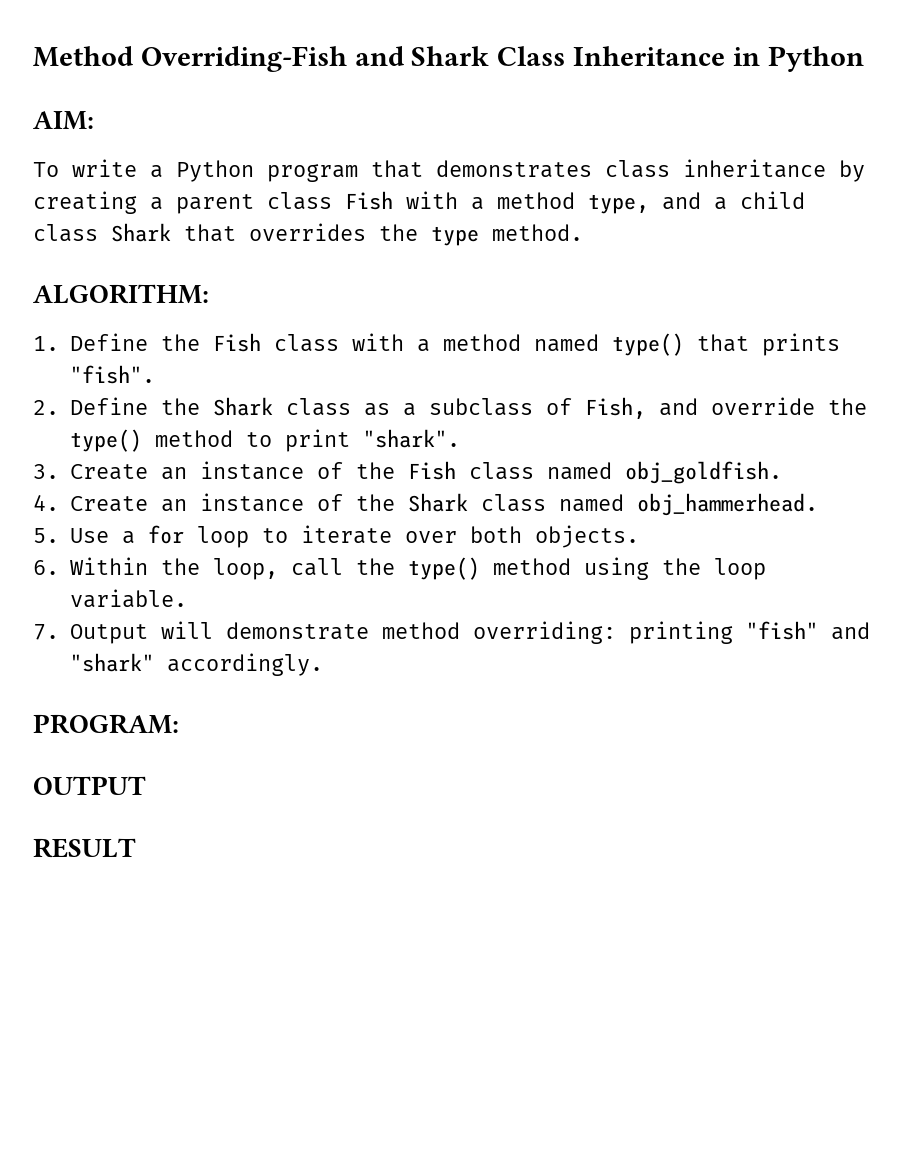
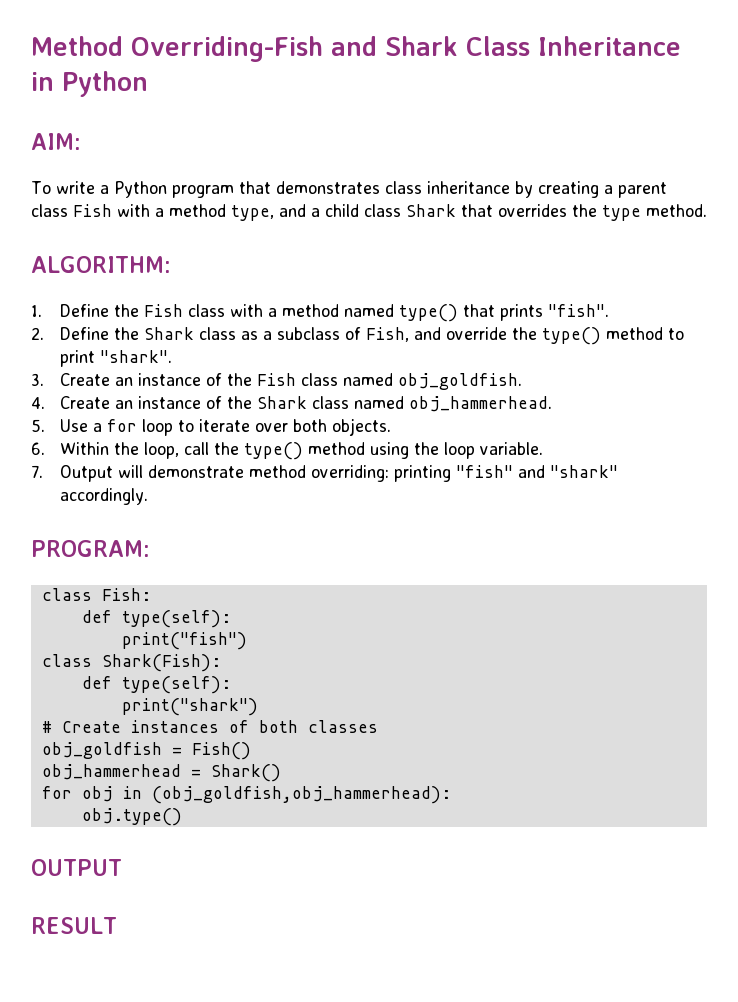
+ class Fish:
+ def type(self):
+ print("fish")
+ class Shark(Fish):
+ def type(self):
+ print("shark")
+ # Create instances of both classes
+ obj_goldfish = Fish()
+ obj_hammerhead = Shark()
+ for obj in (obj_goldfish,obj_hammerhead):
+ obj.type()

